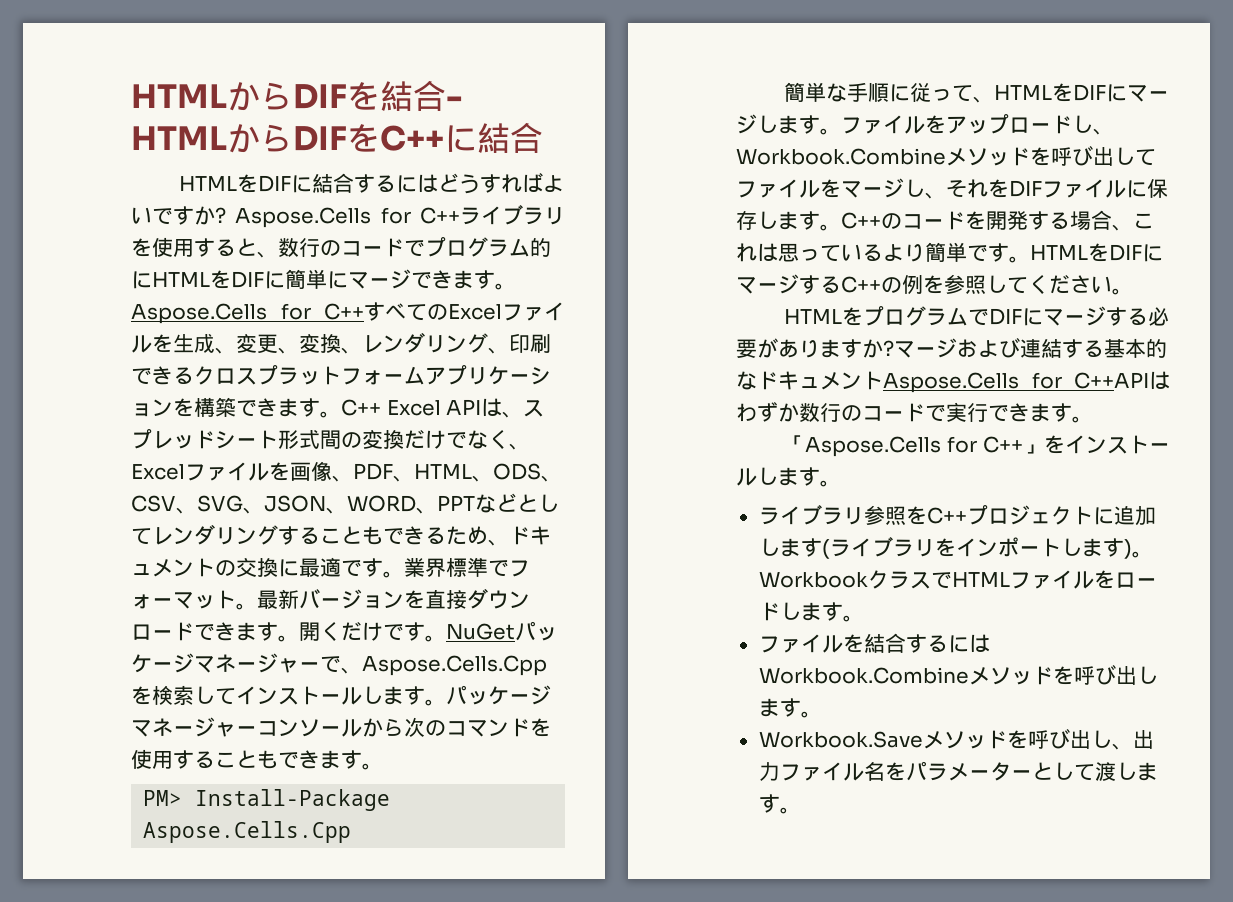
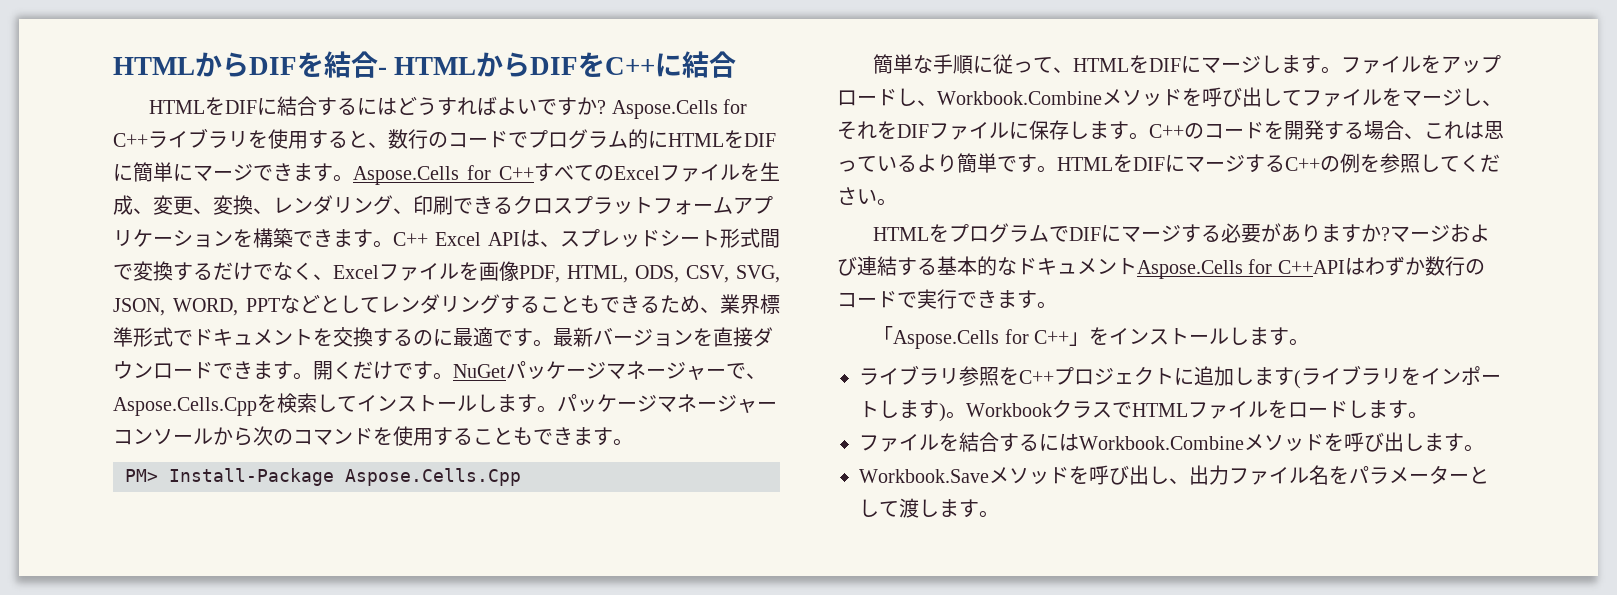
- C++ Excel APIは、スプレッドシート形式間の変換だけでなく、Excelファイルを画像、PDF、HTML、ODS、CSV、SVG、JSON、WORD、PPTなどとしてレンダリングすることもできるため、ドキュメントの交換に最適です。業界標準でフォーマット。
+ C++ Excel APIは、スプレッドシート形式間で変換するだけでなく、Excelファイルを画像PDF, HTML, ODS, CSV, SVG, JSON, WORD, PPTなどとしてレンダリングすることもできるため、業界標準形式でドキュメントを交換するのに最適です。

